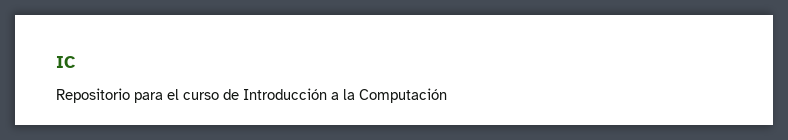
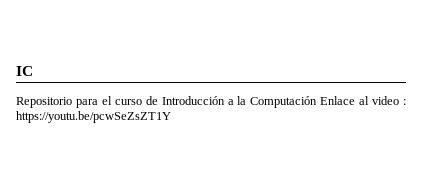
- Repositorio para el curso de Introducción a la Computación
+ Repositorio para el curso de Introducción a la Computación Enlace al video : https://youtu.be/pcwSeZsZT1Y

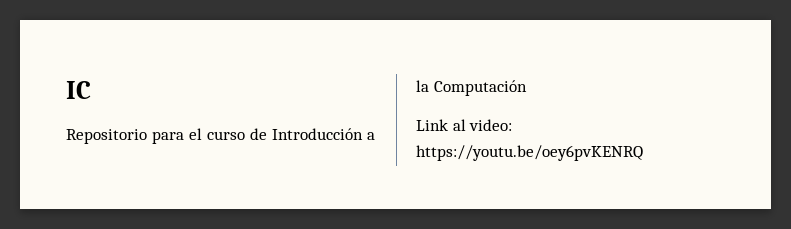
- Repositorio para el curso de Introducción a la Computación Enlace al video : https://youtu.be/pcwSeZsZT1Y
+ Repositorio para el curso de Introducción a la Computación
+ Link al video: https://youtu.be/oey6pvKENRQ

